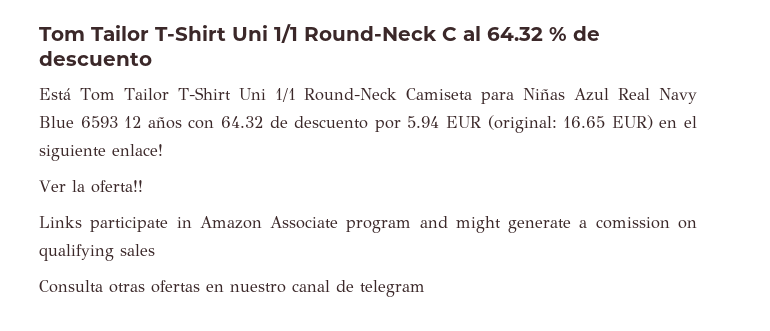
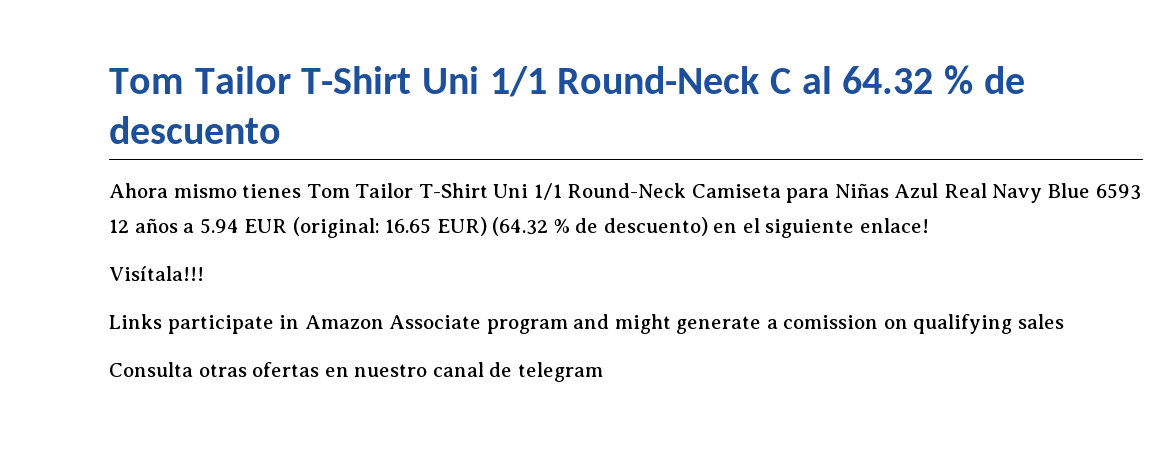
- Está Tom Tailor T-Shirt Uni 1/1 Round-Neck Camiseta para Niñas Azul Real Navy Blue 6593 12 años con 64.32 de descuento por 5.94 EUR (original: 16.65 EUR) en el siguiente enlace!
+ Ahora mismo tienes Tom Tailor T-Shirt Uni 1/1 Round-Neck Camiseta para Niñas Azul Real Navy Blue 6593 12 años a 5.94 EUR (original: 16.65 EUR) (64.32 % de descuento) en el siguiente enlace!
- Ver la oferta!!
+ Visítala!!!

